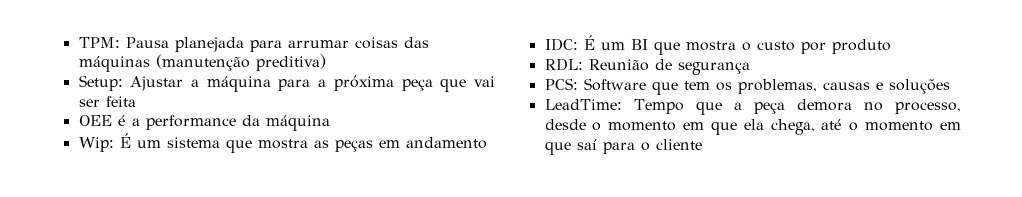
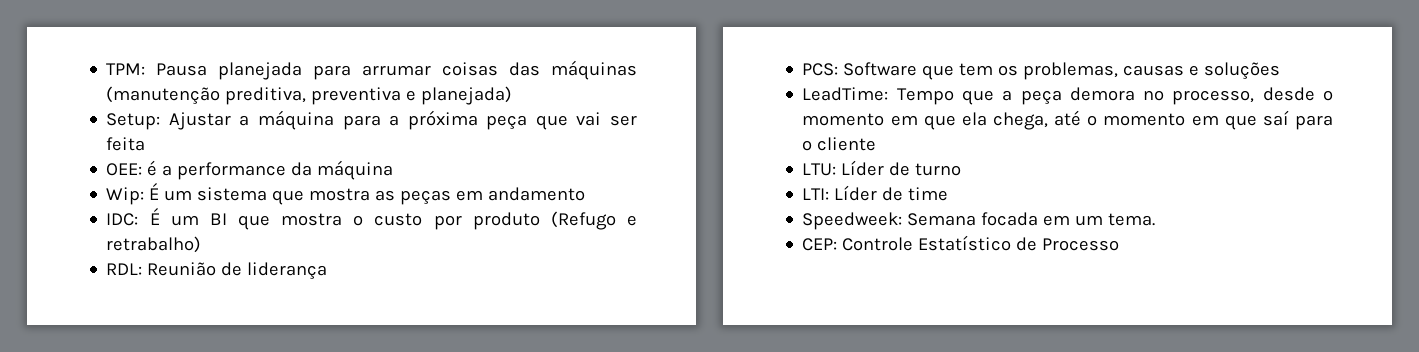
- TPM: Pausa planejada para arrumar coisas das máquinas (manutenção preditiva)
+ TPM: Pausa planejada para arrumar coisas das máquinas (manutenção preditiva, preventiva e planejada)
- OEE é a performance da máquina
+ OEE: é a performance da máquina
- IDC: É um BI que mostra o custo por produto
+ IDC: É um BI que mostra o custo por produto (Refugo e retrabalho)
- RDL: Reunião de segurança
+ RDL: Reunião de liderança
+ LTU: Líder de turno
+ LTI: Líder de time
+ Speedweek: Semana focada em um tema.
+ CEP: Controle Estatístico de Processo

